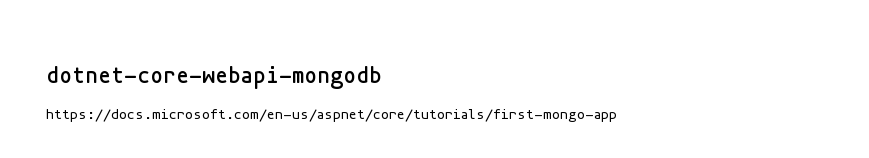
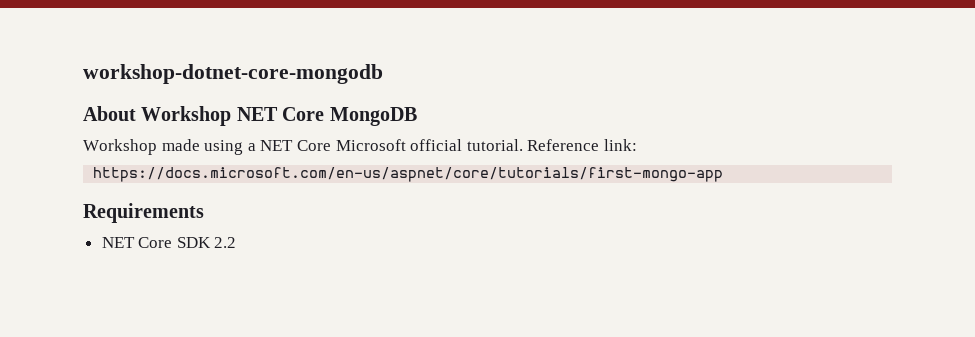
- dotnet-core-webapi-mongodb
+ workshop-dotnet-core-mongodb
+ About Workshop NET Core MongoDB
+ Workshop made using a NET Core Microsoft official tutorial. Reference link:
  https://docs.microsoft.com/en-us/aspnet/core/tutorials/first-mongo-app
+ Requirements
+ NET Core SDK 2.2

